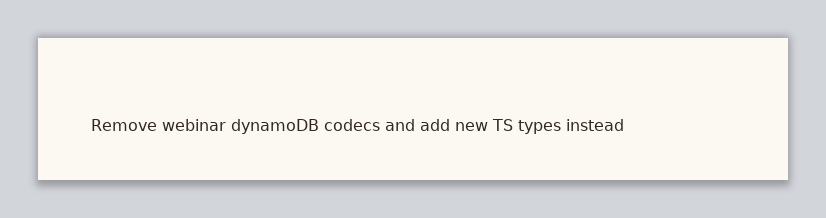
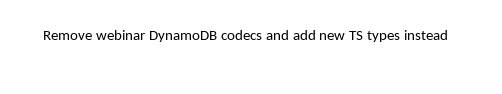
- Remove webinar dynamoDB codecs and add new TS types instead
+ Remove webinar DynamoDB codecs and add new TS types instead

